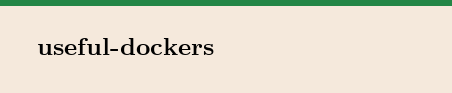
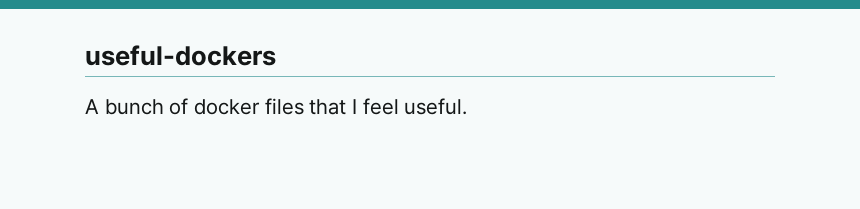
+ A bunch of docker files that I feel useful.

